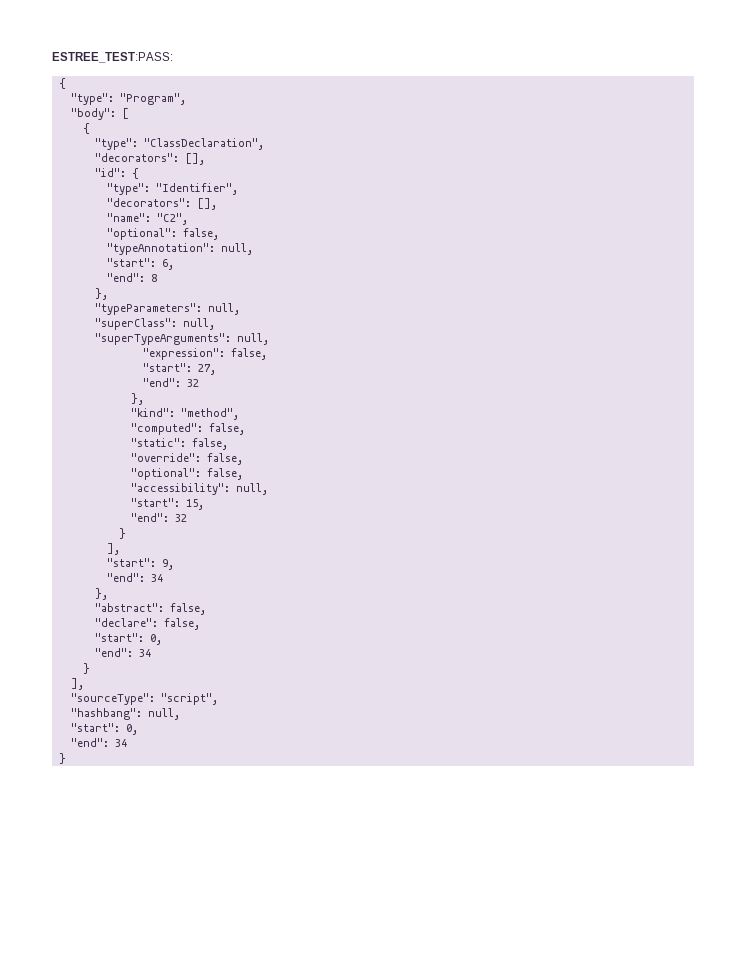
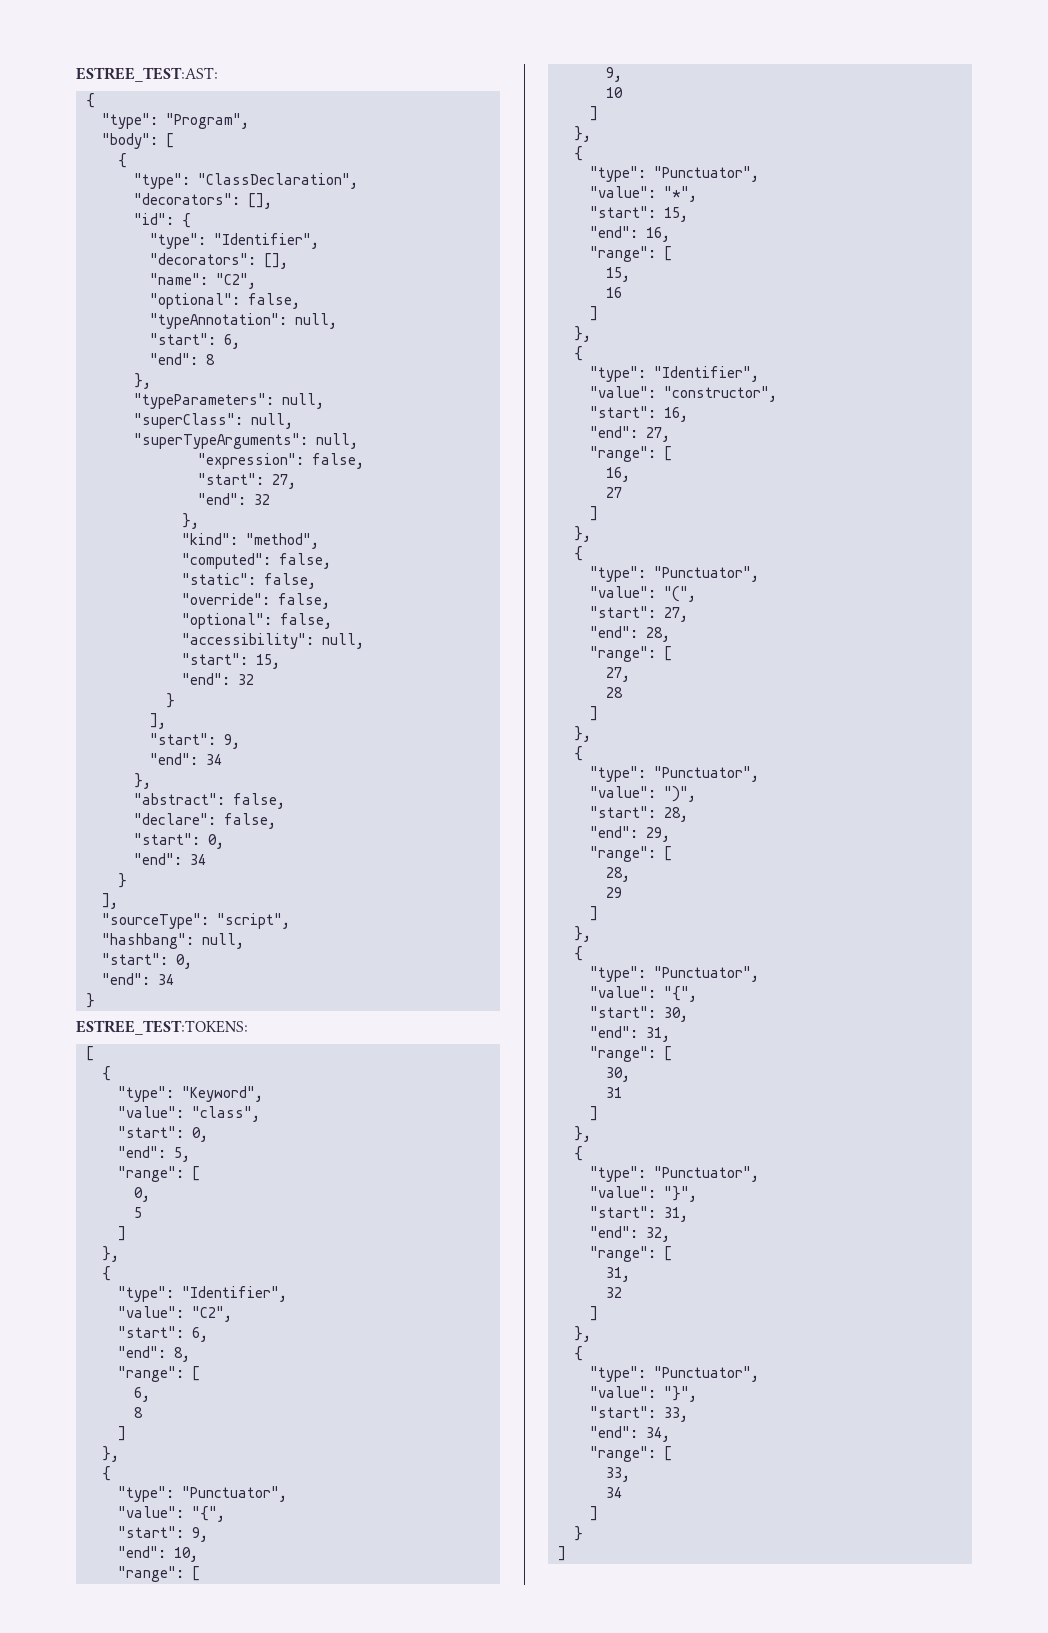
- ESTREE_TEST:PASS:
+ ESTREE_TEST:AST:
+ ESTREE_TEST:TOKENS:
+ [
+ {
+ "type": "Keyword",
+ "value": "class",
+ "start": 0,
+ "end": 5,
+ "range": [
+ 0,
+ 5
+ ]
+ },
+ {
+ "type": "Identifier",
+ "value": "C2",
+ "start": 6,
+ "end": 8,
+ "range": [
+ 6,
+ 8
+ ]
+ },
+ {
+ "type": "Punctuator",
+ "value": "{",
+ "start": 9,
+ "end": 10,
+ "range": [
+ 9,
+ 10
+ ]
+ },
+ {
+ "type": "Punctuator",
+ "value": "*",
+ "start": 15,
+ "end": 16,
+ "range": [
+ 15,
+ 16
+ ]
+ },
+ {
+ "type": "Identifier",
+ "value": "constructor",
+ "start": 16,
+ "end": 27,
+ "range": [
+ 16,
+ 27
+ ]
+ },
+ {
+ "type": "Punctuator",
+ "value": "(",
+ "start": 27,
+ "end": 28,
+ "range": [
+ 27,
+ 28
+ ]
+ },
+ {
+ "type": "Punctuator",
+ "value": ")",
+ "start": 28,
+ "end": 29,
+ "range": [
+ 28,
+ 29
+ ]
+ },
+ {
+ "type": "Punctuator",
+ "value": "{",
+ "start": 30,
+ "end": 31,
+ "range": [
+ 30,
+ 31
+ ]
+ },
+ {
+ "type": "Punctuator",
+ "value": "}",
+ "start": 31,
+ "end": 32,
+ "range": [
+ 31,
+ 32
+ ]
+ },
+ {
+ "type": "Punctuator",
+ "value": "}",
+ "start": 33,
+ "end": 34,
+ "range": [
+ 33,
+ 34
+ ]
+ }
+ ]

